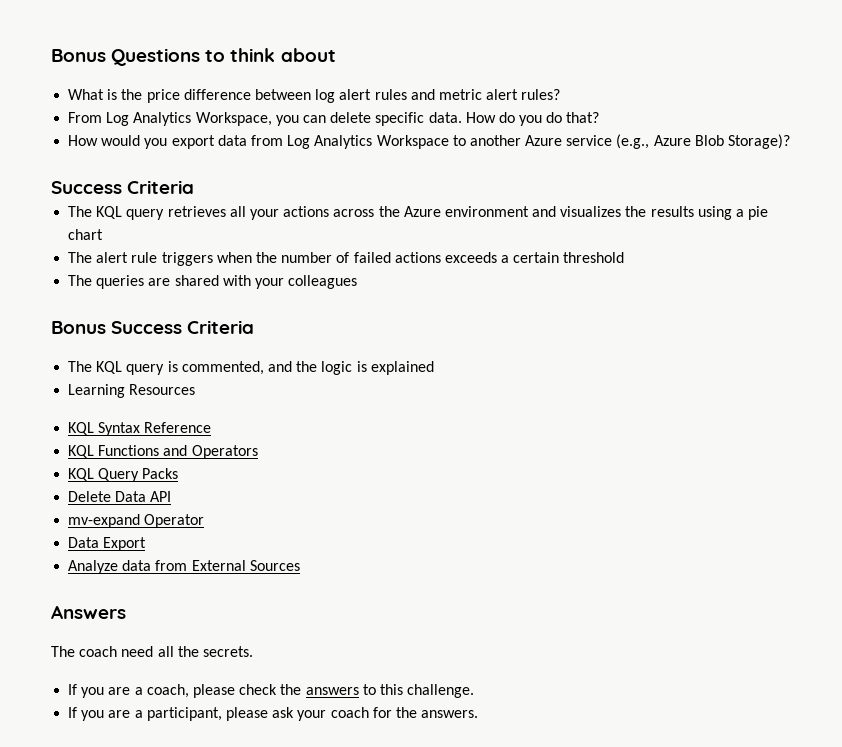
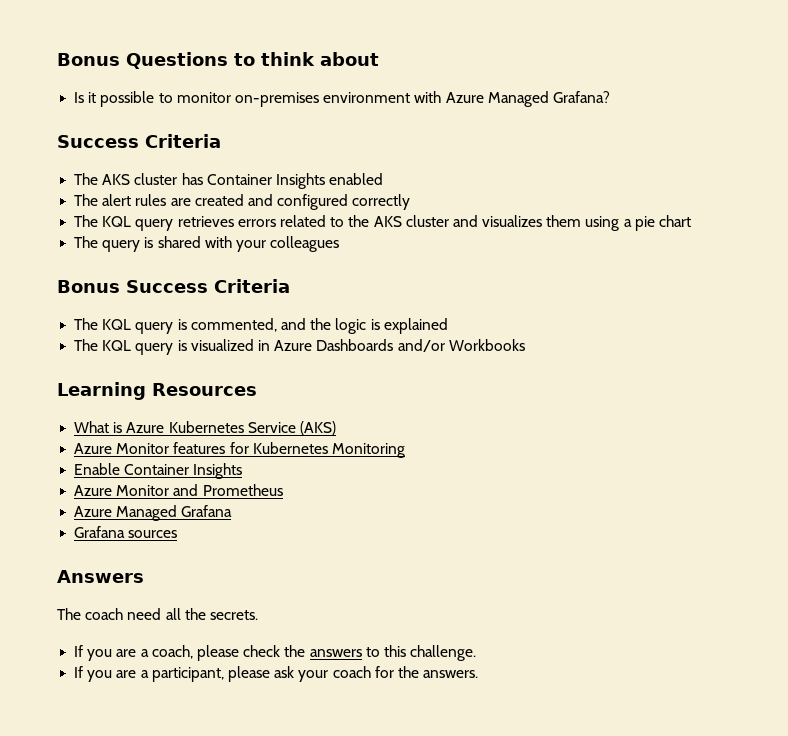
- What is the price difference between log alert rules and metric alert rules?
- From Log Analytics Workspace, you can delete specific data. How do you do that?
- How would you export data from Log Analytics Workspace to another Azure service (e.g., Azure Blob Storage)?
+ Is it possible to monitor on-premises environment with Azure Managed Grafana?
  Success Criteria
- The KQL query retrieves all your actions across the Azure environment and visualizes the results using a pie chart
+ The AKS cluster has Container Insights enabled
+ The alert rules are created and configured correctly
+ The KQL query retrieves errors related to the AKS cluster and visualizes them using a pie chart
- The alert rule triggers when the number of failed actions exceeds a certain threshold
- The queries are shared with your colleagues
+ The query is shared with your colleagues
+ The KQL query is visualized in Azure Dashboards and/or Workbooks
  Learning Resources
- KQL Syntax Reference
- KQL Functions and Operators
- KQL Query Packs
- Delete Data API
- mv-expand Operator
- Data Export
- Analyze data from External Sources
+ What is Azure Kubernetes Service (AKS)
+ Azure Monitor features for Kubernetes Monitoring
+ Enable Container Insights
+ Azure Monitor and Prometheus
+ Azure Managed Grafana
+ Grafana sources

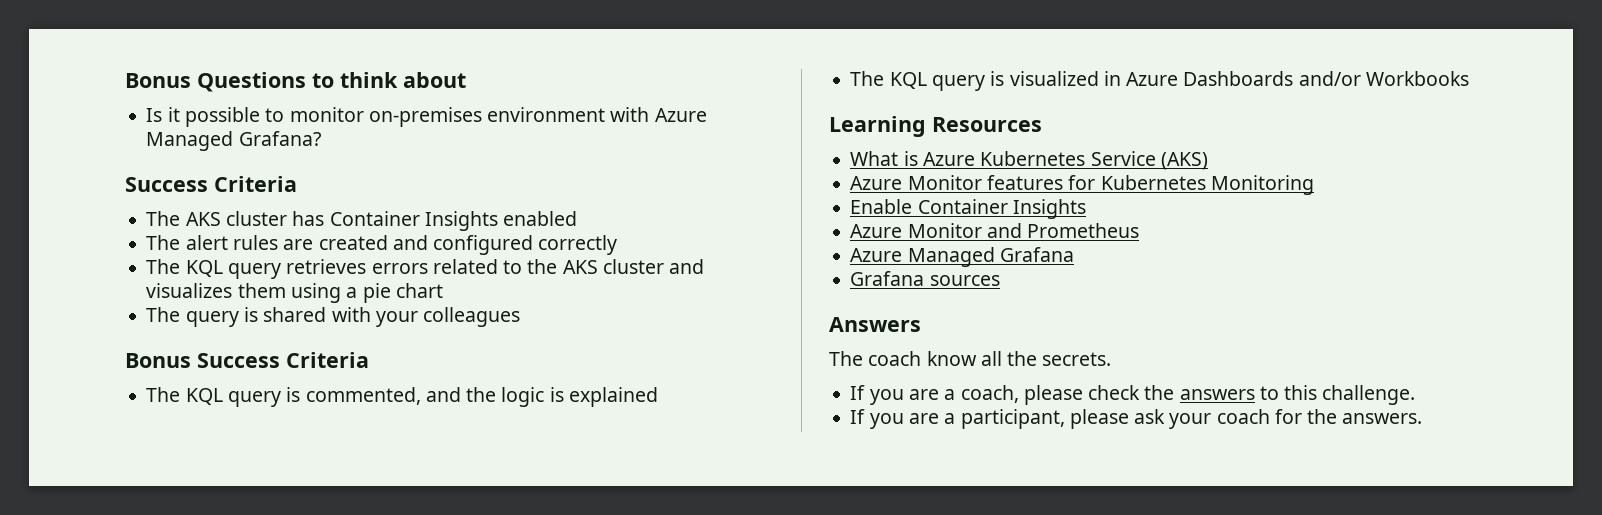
- The coach need all the secrets.
+ The coach know all the secrets.

